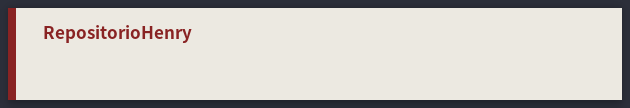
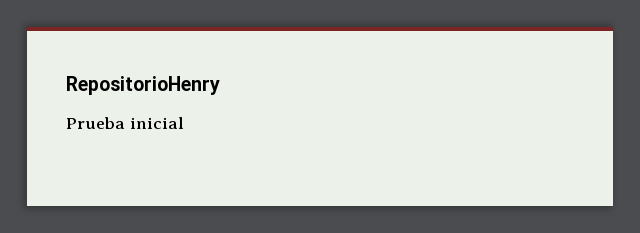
+ Prueba inicial

